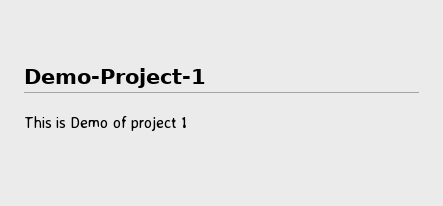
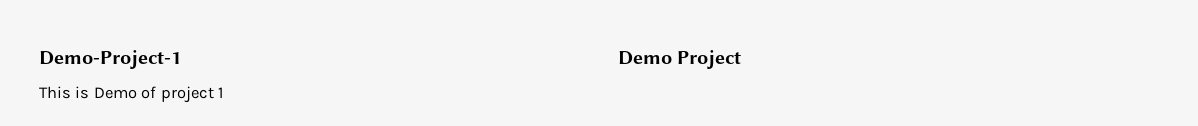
+ Demo Project

